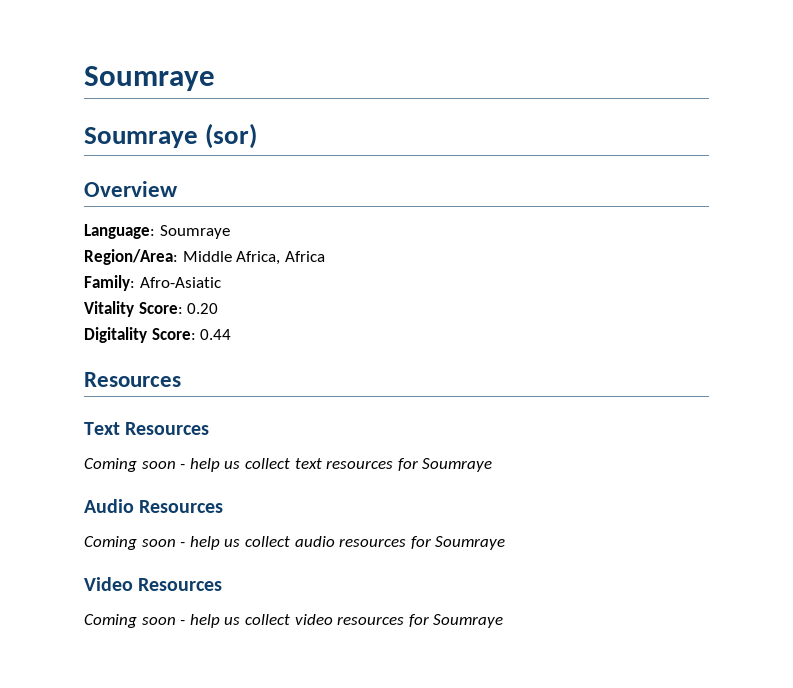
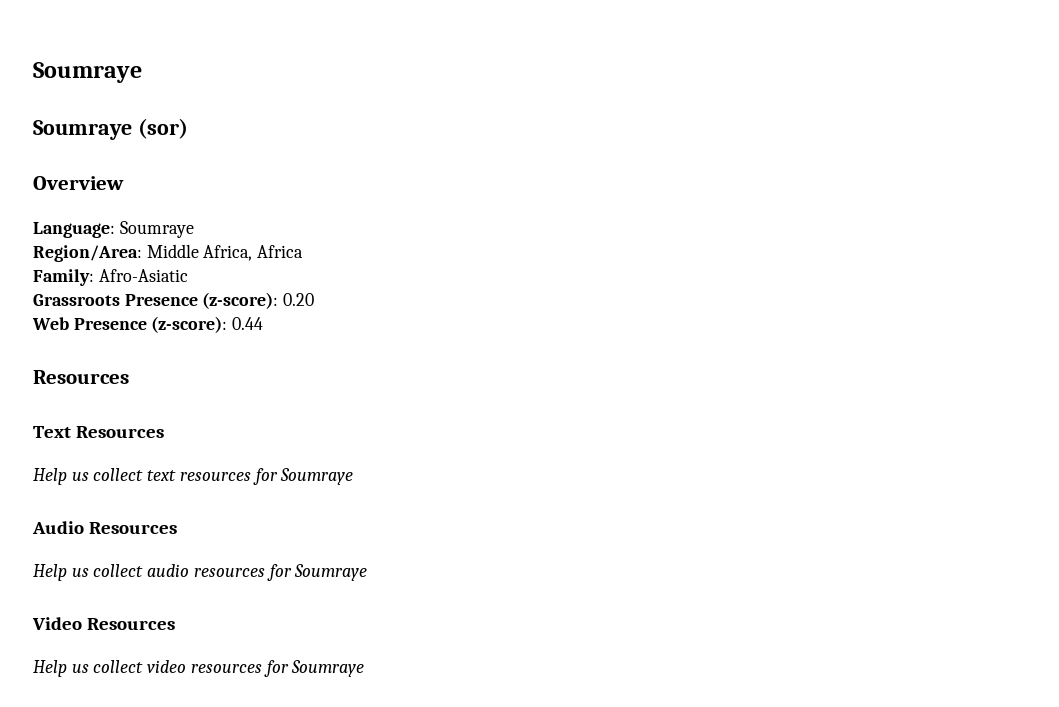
- Vitality Score: 0.20
- Digitality Score: 0.44
+ Grassroots Presence (z-score): 0.20
+ Web Presence (z-score): 0.44
- Coming soon - help us collect text resources for Soumraye
+ Help us collect text resources for Soumraye
- Coming soon - help us collect audio resources for Soumraye
+ Help us collect audio resources for Soumraye
- Coming soon - help us collect video resources for Soumraye
+ Help us collect video resources for Soumraye

